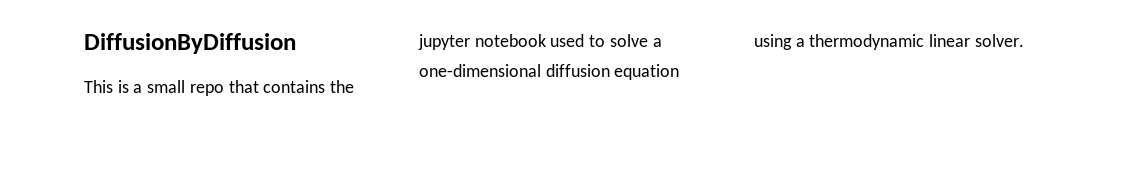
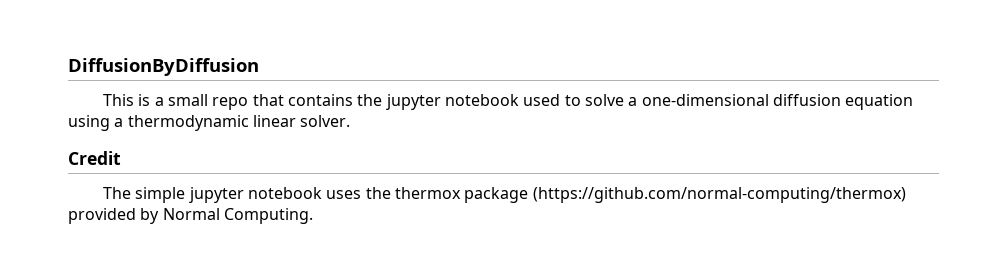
+ Credit
+ The simple jupyter notebook uses the thermox package (https://github.com/normal-computing/thermox) provided by Normal Computing.

